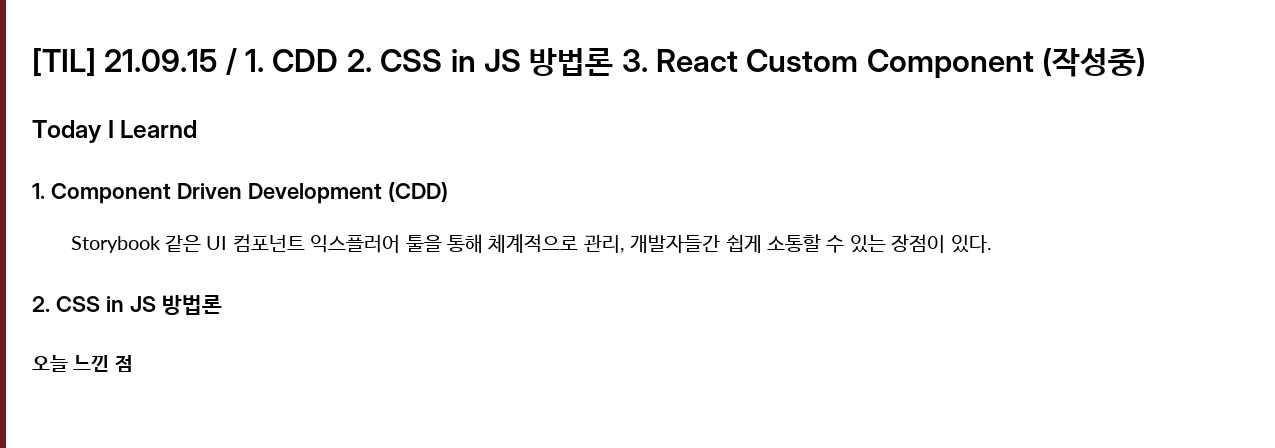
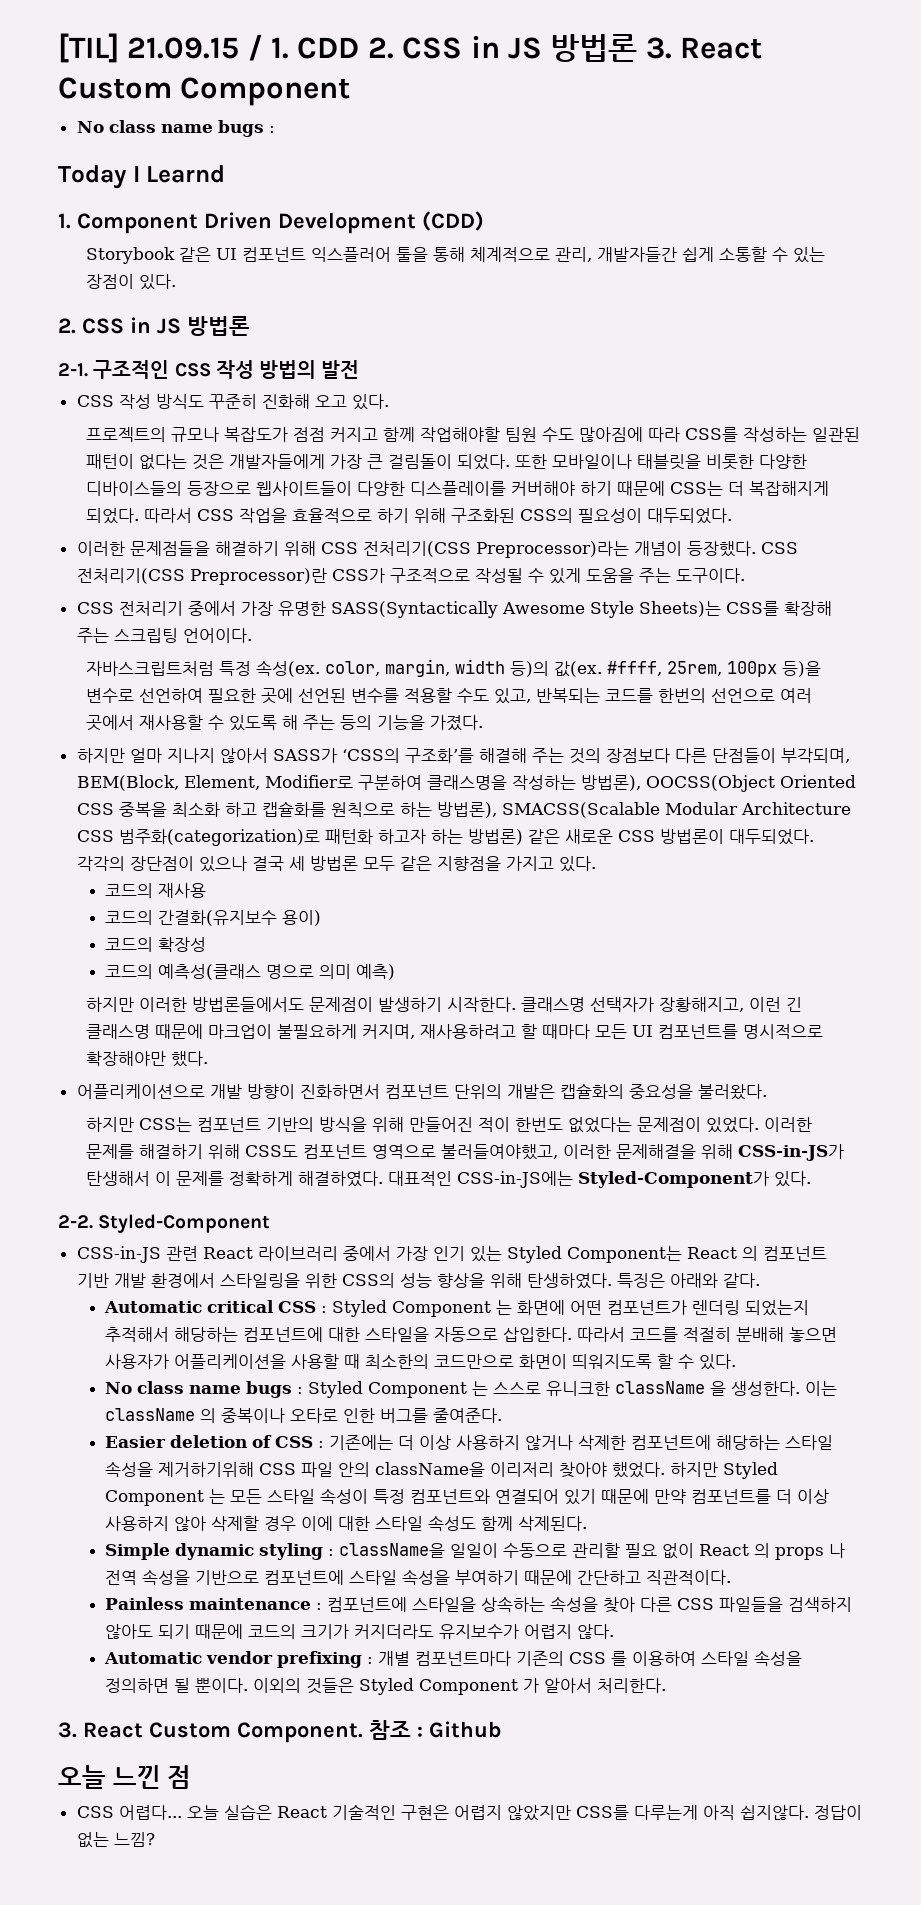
- [TIL] 21.09.15 / 1. CDD 2. CSS in JS 방법론 3. React Custom Component (작성중)
+ [TIL] 21.09.15 / 1. CDD 2. CSS in JS 방법론 3. React Custom Component
+ No class name bugs :
+ 2-1. 구조적인 CSS 작성 방법의 발전
+ CSS 작성 방식도 꾸준히 진화해 오고 있다.
+ 프로젝트의 규모나 복잡도가 점점 커지고 함께 작업해야할 팀원 수도 많아짐에 따라 CSS를 작성하는 일관된 패턴이 없다는 것은 개발자들에게 가장 큰 걸림돌이 되었다. 또한 모바일이나 태블릿을 비롯한 다양한 디바이스들의 등장으로 웹사이트들이 다양한 디스플레이를 커버해야 하기 때문에 CSS는 더 복잡해지게 되었다. 따라서 CSS 작업을 효율적으로 하기 위해 구조화된 CSS의 필요성이 대두되었다.
+ 이러한 문제점들을 해결하기 위해 CSS 전처리기(CSS Preprocessor)라는 개념이 등장했다. CSS 전처리기(CSS Preprocessor)란 CSS가 구조적으로 작성될 수 있게 도움을 주는 도구이다.
+ CSS 전처리기 중에서 가장 유명한 SASS(Syntactically Awesome Style Sheets)는 CSS를 확장해 주는 스크립팅 언어이다.
+ 자바스크립트처럼 특정 속성(ex. color, margin, width 등)의 값(ex. #ffff, 25rem, 100px 등)을 변수로 선언하여 필요한 곳에 선언된 변수를 적용할 수도 있고, 반복되는 코드를 한번의 선언으로 여러 곳에서 재사용할 수 있도록 해 주는 등의 기능을 가졌다.
+ 하지만 얼마 지나지 않아서 SASS가 ‘CSS의 구조화’를 해결해 주는 것의 장점보다 다른 단점들이 부각되며, BEM(Block, Element, Modifier로 구분하여 클래스명을 작성하는 방법론), OOCSS(Object Oriented CSS 중복을 최소화 하고 캡슐화를 원칙으로 하는 방법론), SMACSS(Scalable Modular Architecture CSS 범주화(categorization)로 패턴화 하고자 하는 방법론) 같은 새로운 CSS 방법론이 대두되었다. 각각의 장단점이 있으나 결국 세 방법론 모두 같은 지향점을 가지고 있다.
+ 코드의 재사용
+ 코드의 간결화(유지보수 용이)
+ 코드의 확장성
+ 코드의 예측성(클래스 명으로 의미 예측)
+ 하지만 이러한 방법론들에서도 문제점이 발생하기 시작한다. 클래스명 선택자가 장황해지고, 이런 긴 클래스명 때문에 마크업이 불필요하게 커지며, 재사용하려고 할 때마다 모든 UI 컴포넌트를 명시적으로 확장해야만 했다.
+ 어플리케이션으로 개발 방향이 진화하면서 컴포넌트 단위의 개발은 캡슐화의 중요성을 불러왔다.
+ 하지만 CSS는 컴포넌트 기반의 방식을 위해 만들어진 적이 한번도 없었다는 문제점이 있었다. 이러한 문제를 해결하기 위해 CSS도 컴포넌트 영역으로 불러들여야했고, 이러한 문제해결을 위해 CSS-in-JS가 탄생해서 이 문제를 정확하게 해결하였다. 대표적인 CSS-in-JS에는 Styled-Component가 있다.
+ 2-2. Styled-Component
+ CSS-in-JS 관련 React 라이브러리 중에서 가장 인기 있는 Styled Component는 React 의 컴포넌트 기반 개발 환경에서 스타일링을 위한 CSS의 성능 향상을 위해 탄생하였다. 특징은 아래와 같다.
+ Automatic critical CSS : Styled Component 는 화면에 어떤 컴포넌트가 렌더링 되었는지 추적해서 해당하는 컴포넌트에 대한 스타일을 자동으로 삽입한다. 따라서 코드를 적절히 분배해 놓으면 사용자가 어플리케이션을 사용할 때 최소한의 코드만으로 화면이 띄워지도록 할 수 있다.
+ No class name bugs : Styled Component 는 스스로 유니크한 className 을 생성한다. 이는 className 의 중복이나 오타로 인한 버그를 줄여준다.
+ Easier deletion of CSS : 기존에는 더 이상 사용하지 않거나 삭제한 컴포넌트에 해당하는 스타일 속성을 제거하기위해 CSS 파일 안의 className을 이리저리 찾아야 했었다. 하지만 Styled Component 는 모든 스타일 속성이 특정 컴포넌트와 연결되어 있기 때문에 만약 컴포넌트를 더 이상 사용하지 않아 삭제할 경우 이에 대한 스타일 속성도 함께 삭제된다.
+ Simple dynamic styling : className을 일일이 수동으로 관리할 필요 없이 React 의 props 나 전역 속성을 기반으로 컴포넌트에 스타일 속성을 부여하기 때문에 간단하고 직관적이다.
+ Painless maintenance : 컴포넌트에 스타일을 상속하는 속성을 찾아 다른 CSS 파일들을 검색하지 않아도 되기 때문에 코드의 크기가 커지더라도 유지보수가 어렵지 않다.
+ Automatic vendor prefixing : 개별 컴포넌트마다 기존의 CSS 를 이용하여 스타일 속성을 정의하면 될 뿐이다. 이외의 것들은 Styled Component 가 알아서 처리한다.
+ 3. React Custom Component. 참조 : Github
  오늘 느낀 점
+ CSS 어렵다... 오늘 실습은 React 기술적인 구현은 어렵지 않았지만 CSS를 다루는게 아직 쉽지않다. 정답이 없는 느낌?

